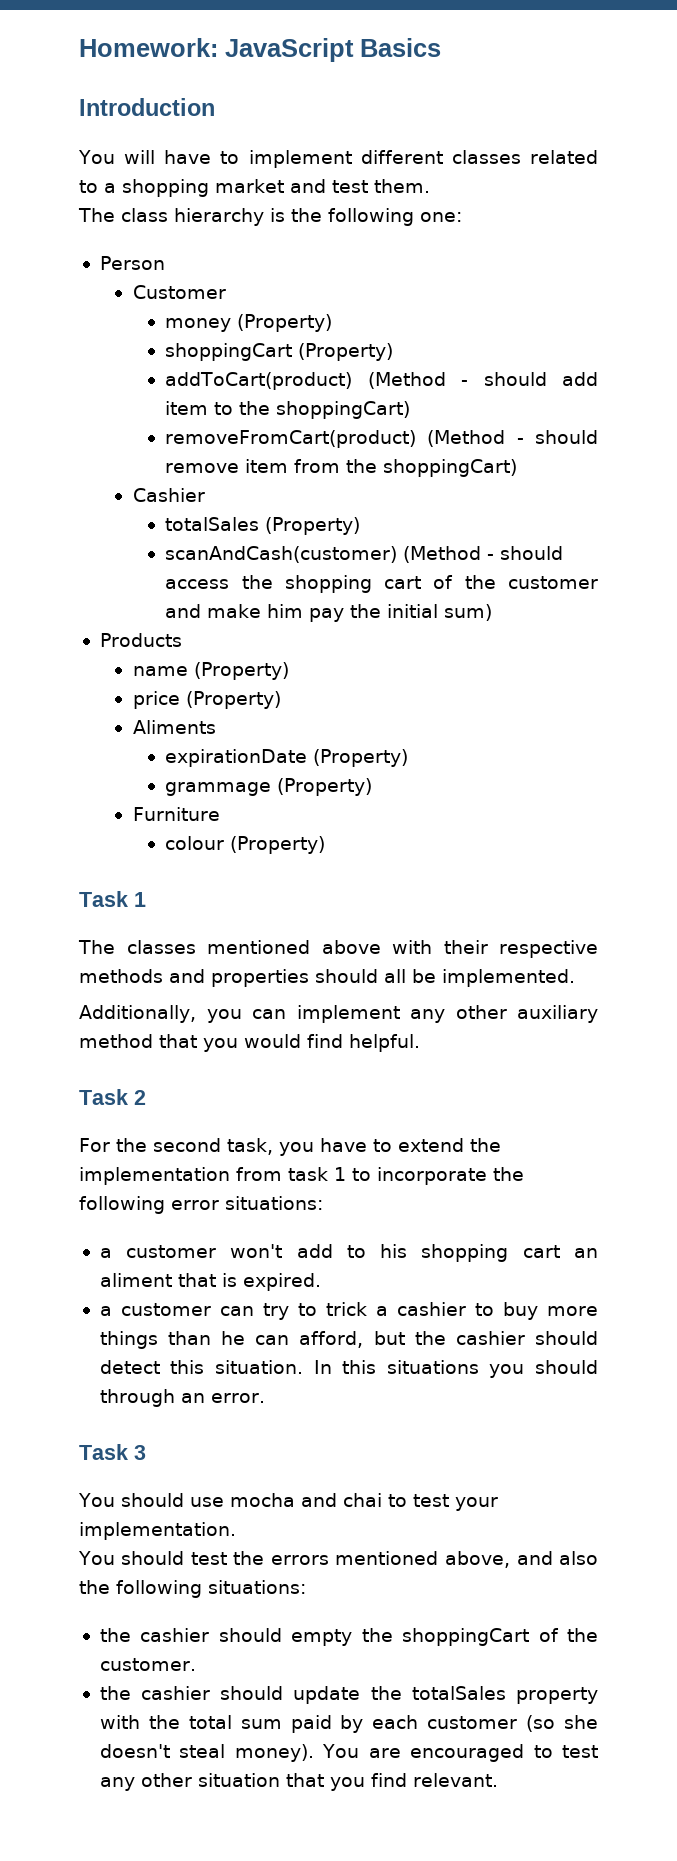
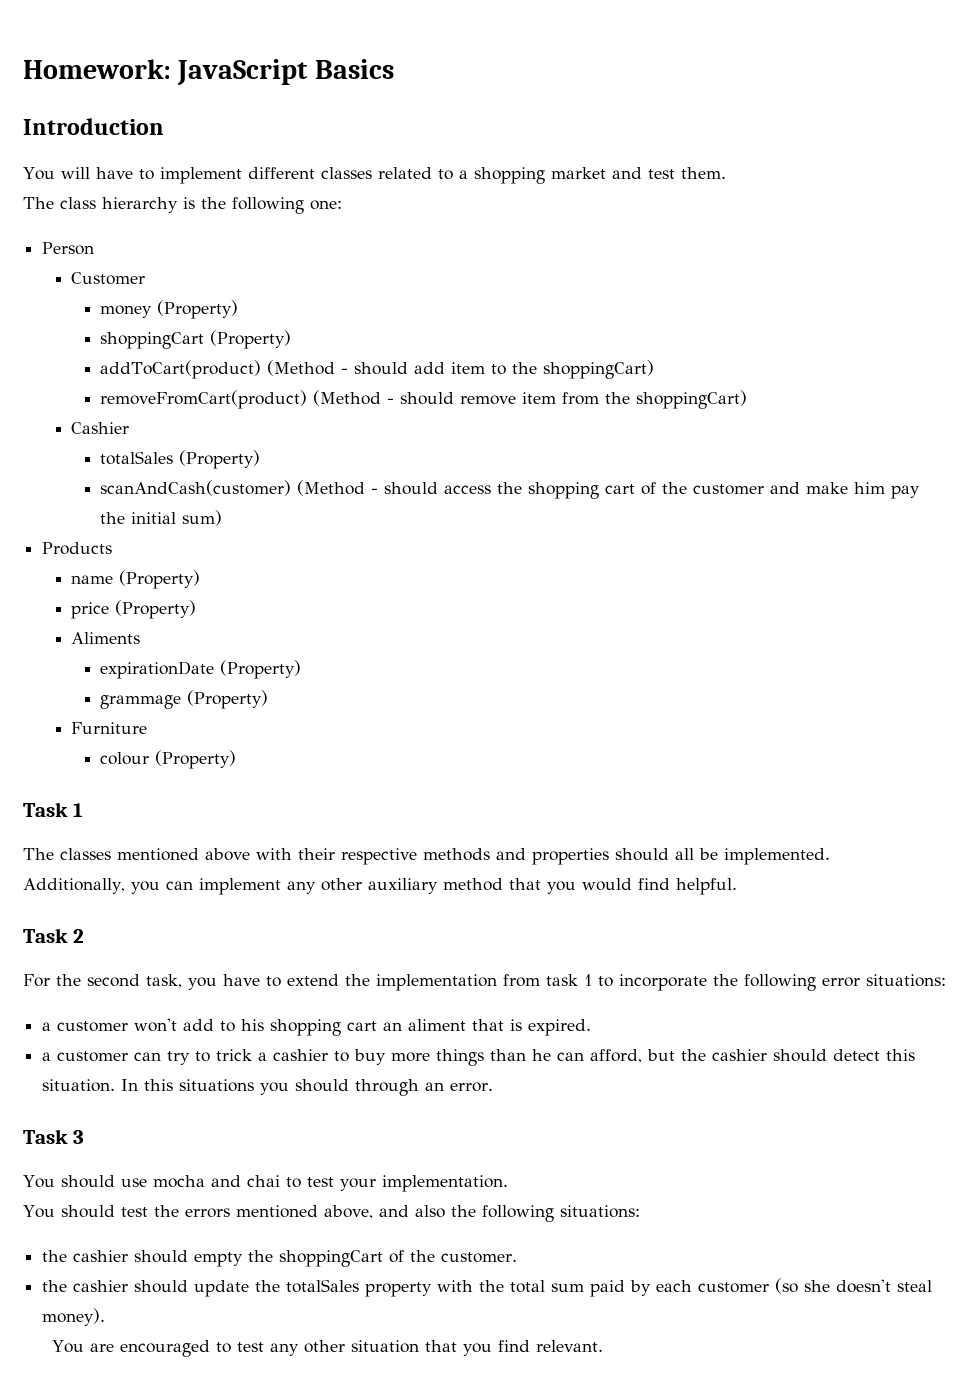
- the cashier should update the totalSales property with the total sum paid by each customer (so she doesn't steal money). You are encouraged to test any other situation that you find relevant.
+ the cashier should update the totalSales property with the total sum paid by each customer (so she doesn't steal money).
+ You are encouraged to test any other situation that you find relevant.

